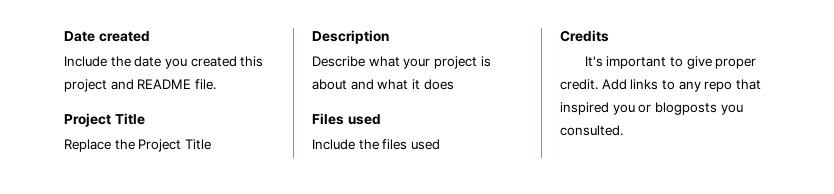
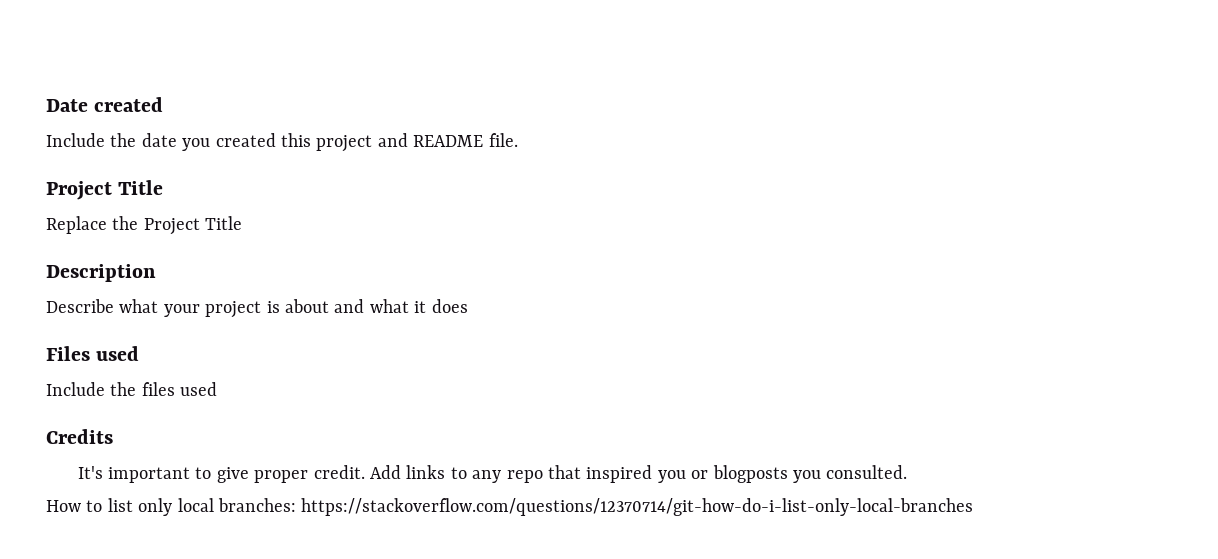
+ How to list only local branches: https://stackoverflow.com/questions/12370714/git-how-do-i-list-only-local-branches

